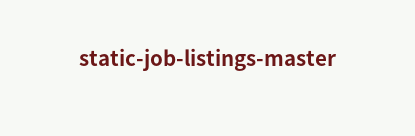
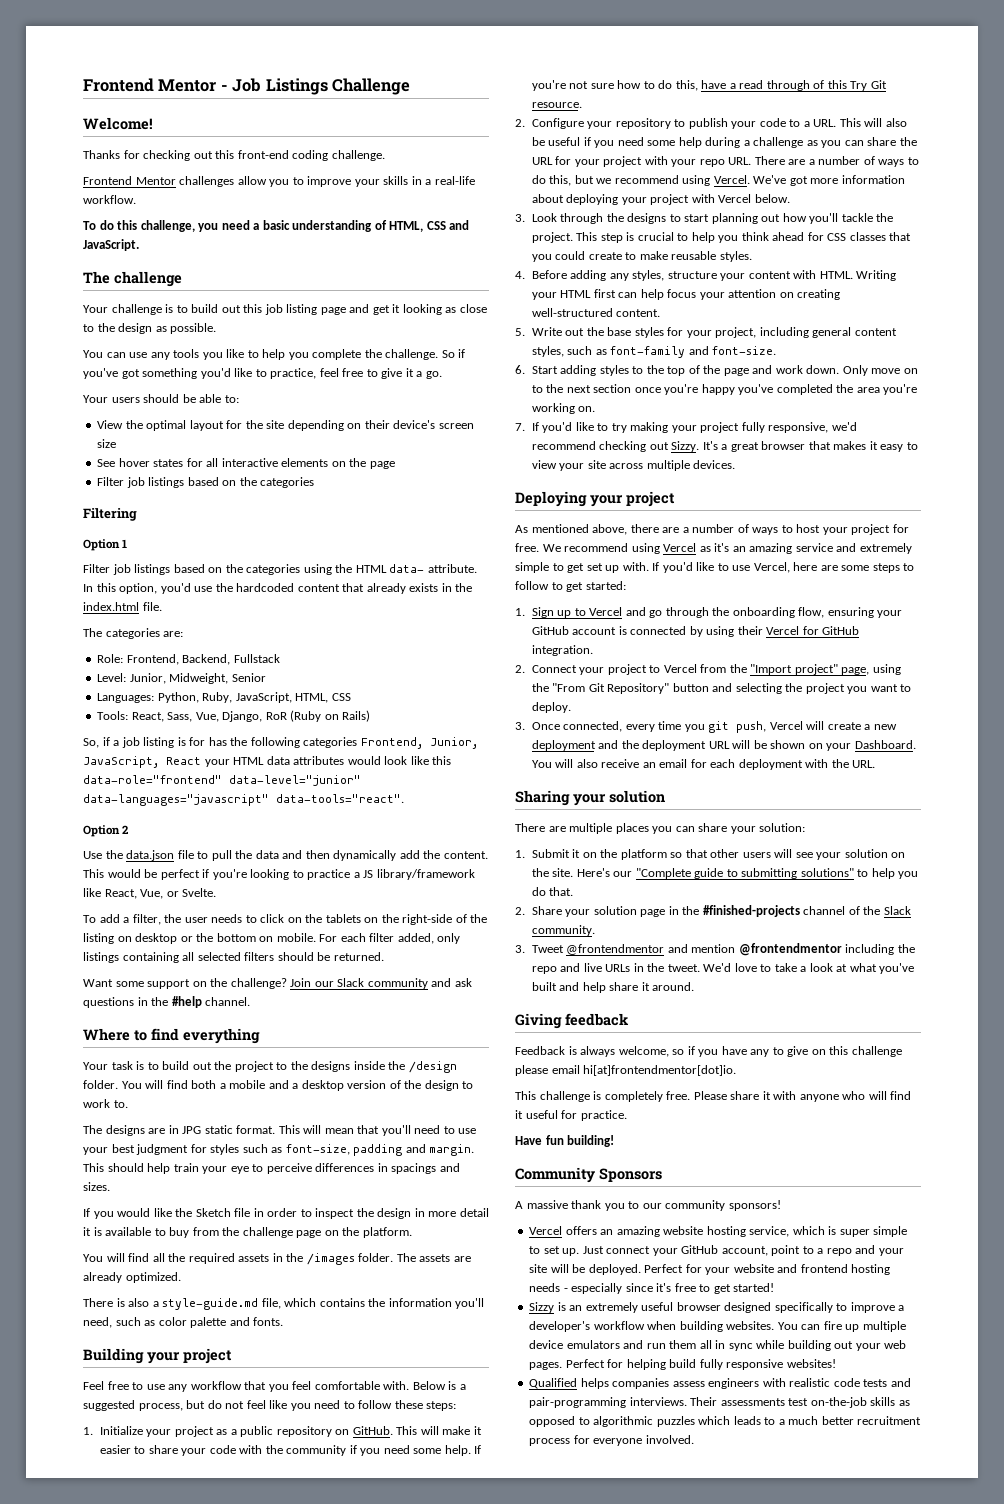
- static-job-listings-master
+ Frontend Mentor - Job Listings Challenge
+ Welcome!
+ Thanks for checking out this front-end coding challenge.
+ Frontend Mentor challenges allow you to improve your skills in a real-life workflow.
+ To do this challenge, you need a basic understanding of HTML, CSS and JavaScript.
+ The challenge
+ Your challenge is to build out this job listing page and get it looking as close to the design as possible.
+ You can use any tools you like to help you complete the challenge. So if you've got something you'd like to practice, feel free to give it a go.
+ Your users should be able to:
+ View the optimal layout for the site depending on their device's screen size
+ See hover states for all interactive elements on the page
+ Filter job listings based on the categories
+ Filtering
+ Option 1
+ Filter job listings based on the categories using the HTML data- attribute. In this option, you'd use the hardcoded content that already exists in the index.html file.
+ The categories are:
+ Role: Frontend, Backend, Fullstack
+ Level: Junior, Midweight, Senior
+ Languages: Python, Ruby, JavaScript, HTML, CSS
+ Tools: React, Sass, Vue, Django, RoR (Ruby on Rails)
+ So, if a job listing is for has the following categories Frontend, Junior, JavaScript, React your HTML data attributes would look like this data-role="frontend" data-level="junior" data-languages="javascript" data-tools="react".
+ Option 2
+ Use the data.json file to pull the data and then dynamically add the content. This would be perfect if you're looking to practice a JS library/framework like React, Vue, or Svelte.
+ To add a filter, the user needs to click on the tablets on the right-side of the listing on desktop or the bottom on mobile. For each filter added, only listings containing all selected filters should be returned.
+ Want some support on the challenge? Join our Slack community and ask questions in the #help channel.
+ Where to find everything
+ Your task is to build out the project to the designs inside the /design folder. You will find both a mobile and a desktop version of the design to work to.
+ The designs are in JPG static format. This will mean that you'll need to use your best judgment for styles such as font-size, padding and margin. This should help train your eye to perceive differences in spacings and sizes.
+ If you would like the Sketch file in order to inspect the design in more detail it is available to buy from the challenge page on the platform.
+ You will find all the required assets in the /images folder. The assets are already optimized.
+ There is also a style-guide.md file, which contains the information you'll need, such as color palette and fonts.
+ Building your project
+ Feel free to use any workflow that you feel comfortable with. Below is a suggested process, but do not feel like you need to follow these steps:
+ 1. Initialize your project as a public repository on GitHub. This will make it easier to share your code with the community if you need some help. If you're not sure how to do this, have a read through of this Try Git resource.
+ 2. Configure your repository to publish your code to a URL. This will also be useful if you need some help during a challenge as you can share the URL for your project with your repo URL. There are a number of ways to do this, but we recommend using Vercel. We've got more information about deploying your project with Vercel below.
+ 3. Look through the designs to start planning out how you'll tackle the project. This step is crucial to help you think ahead for CSS classes that you could create to make reusable styles.
+ 4. Before adding any styles, structure your content with HTML. Writing your HTML first can help focus your attention on creating well-structured content.
+ 5. Write out the base styles for your project, including general content styles, such as font-family and font-size.
+ 6. Start adding styles to the top of the page and work down. Only move on to the next section once you're happy you've completed the area you're working on.
+ 7. If you'd like to try making your project fully responsive, we'd recommend checking out Sizzy. It's a great browser that makes it easy to view your site across multiple devices.
+ Deploying your project
+ As mentioned above, there are a number of ways to host your project for free. We recommend using Vercel as it's an amazing service and extremely simple to get set up with. If you'd like to use Vercel, here are some steps to follow to get started:
+ 1. Sign up to Vercel and go through the onboarding flow, ensuring your GitHub account is connected by using their Vercel for GitHub integration.
+ 2. Connect your project to Vercel from the "Import project" page, using the "From Git Repository" button and selecting the project you want to deploy.
+ 3. Once connected, every time you git push, Vercel will create a new deployment and the deployment URL will be shown on your Dashboard. You will also receive an email for each deployment with the URL.
+ Sharing your solution
+ There are multiple places you can share your solution:
+ 1. Submit it on the platform so that other users will see your solution on the site. Here's our "Complete guide to submitting solutions" to help you do that.
+ 2. Share your solution page in the #finished-projects channel of the Slack community.
+ 3. Tweet @frontendmentor and mention @frontendmentor including the repo and live URLs in the tweet. We'd love to take a look at what you've built and help share it around.
+ Giving feedback
+ Feedback is always welcome, so if you have any to give on this challenge please email hi[at]frontendmentor[dot]io.
+ This challenge is completely free. Please share it with anyone who will find it useful for practice.
+ Have fun building!
+ Community Sponsors
+ A massive thank you to our community sponsors!
+ Vercel offers an amazing website hosting service, which is super simple to set up. Just connect your GitHub account, point to a repo and your site will be deployed. Perfect for your website and frontend hosting needs - especially since it's free to get started!
+ Sizzy is an extremely useful browser designed specifically to improve a developer's workflow when building websites. You can fire up multiple device emulators and run them all in sync while building out your web pages. Perfect for helping build fully responsive websites!
+ Qualified helps companies assess engineers with realistic code tests and pair-programming interviews. Their assessments test on-the-job skills as opposed to algorithmic puzzles which leads to a much better recruitment process for everyone involved.

